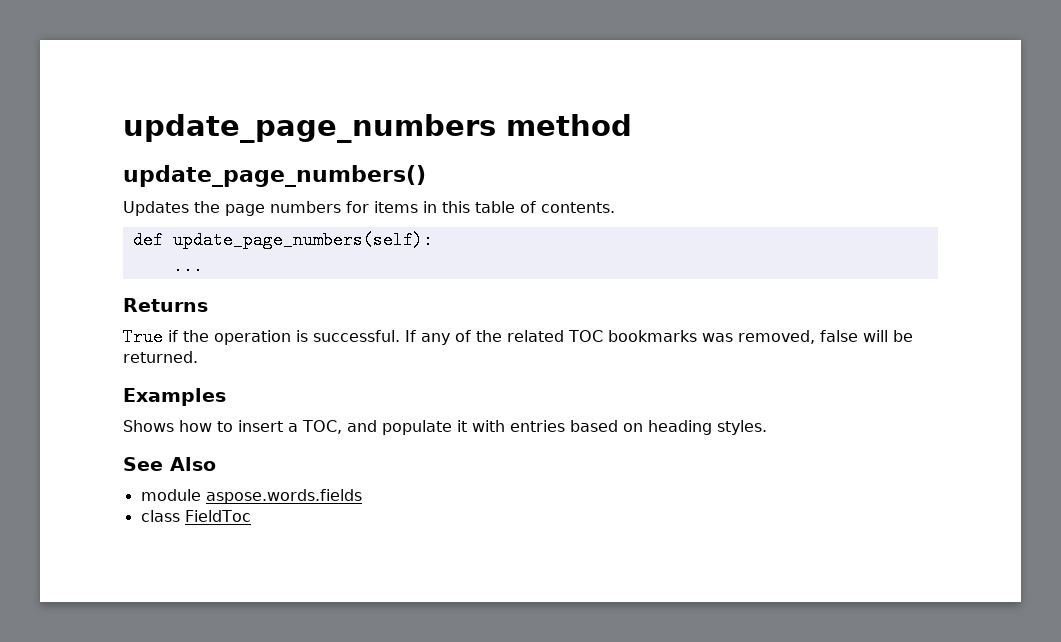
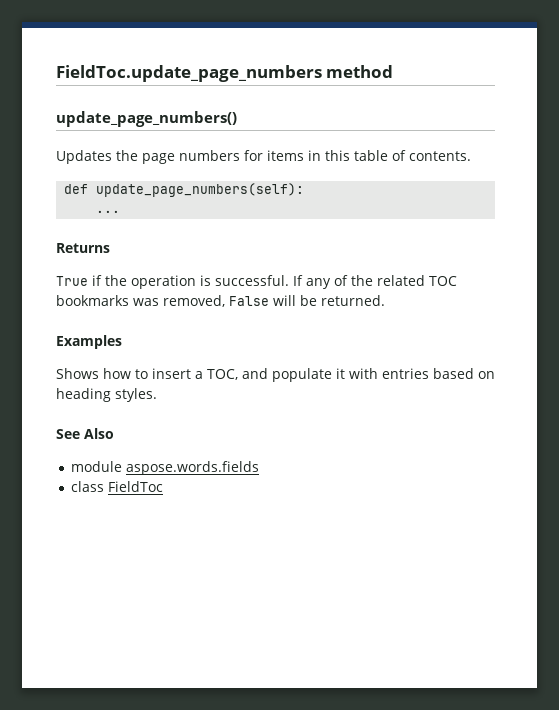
- update_page_numbers method
+ FieldToc.update_page_numbers method
- If any of the related TOC bookmarks was removed, false will be returned.
+ If any of the related TOC bookmarks was removed, False will be returned.

